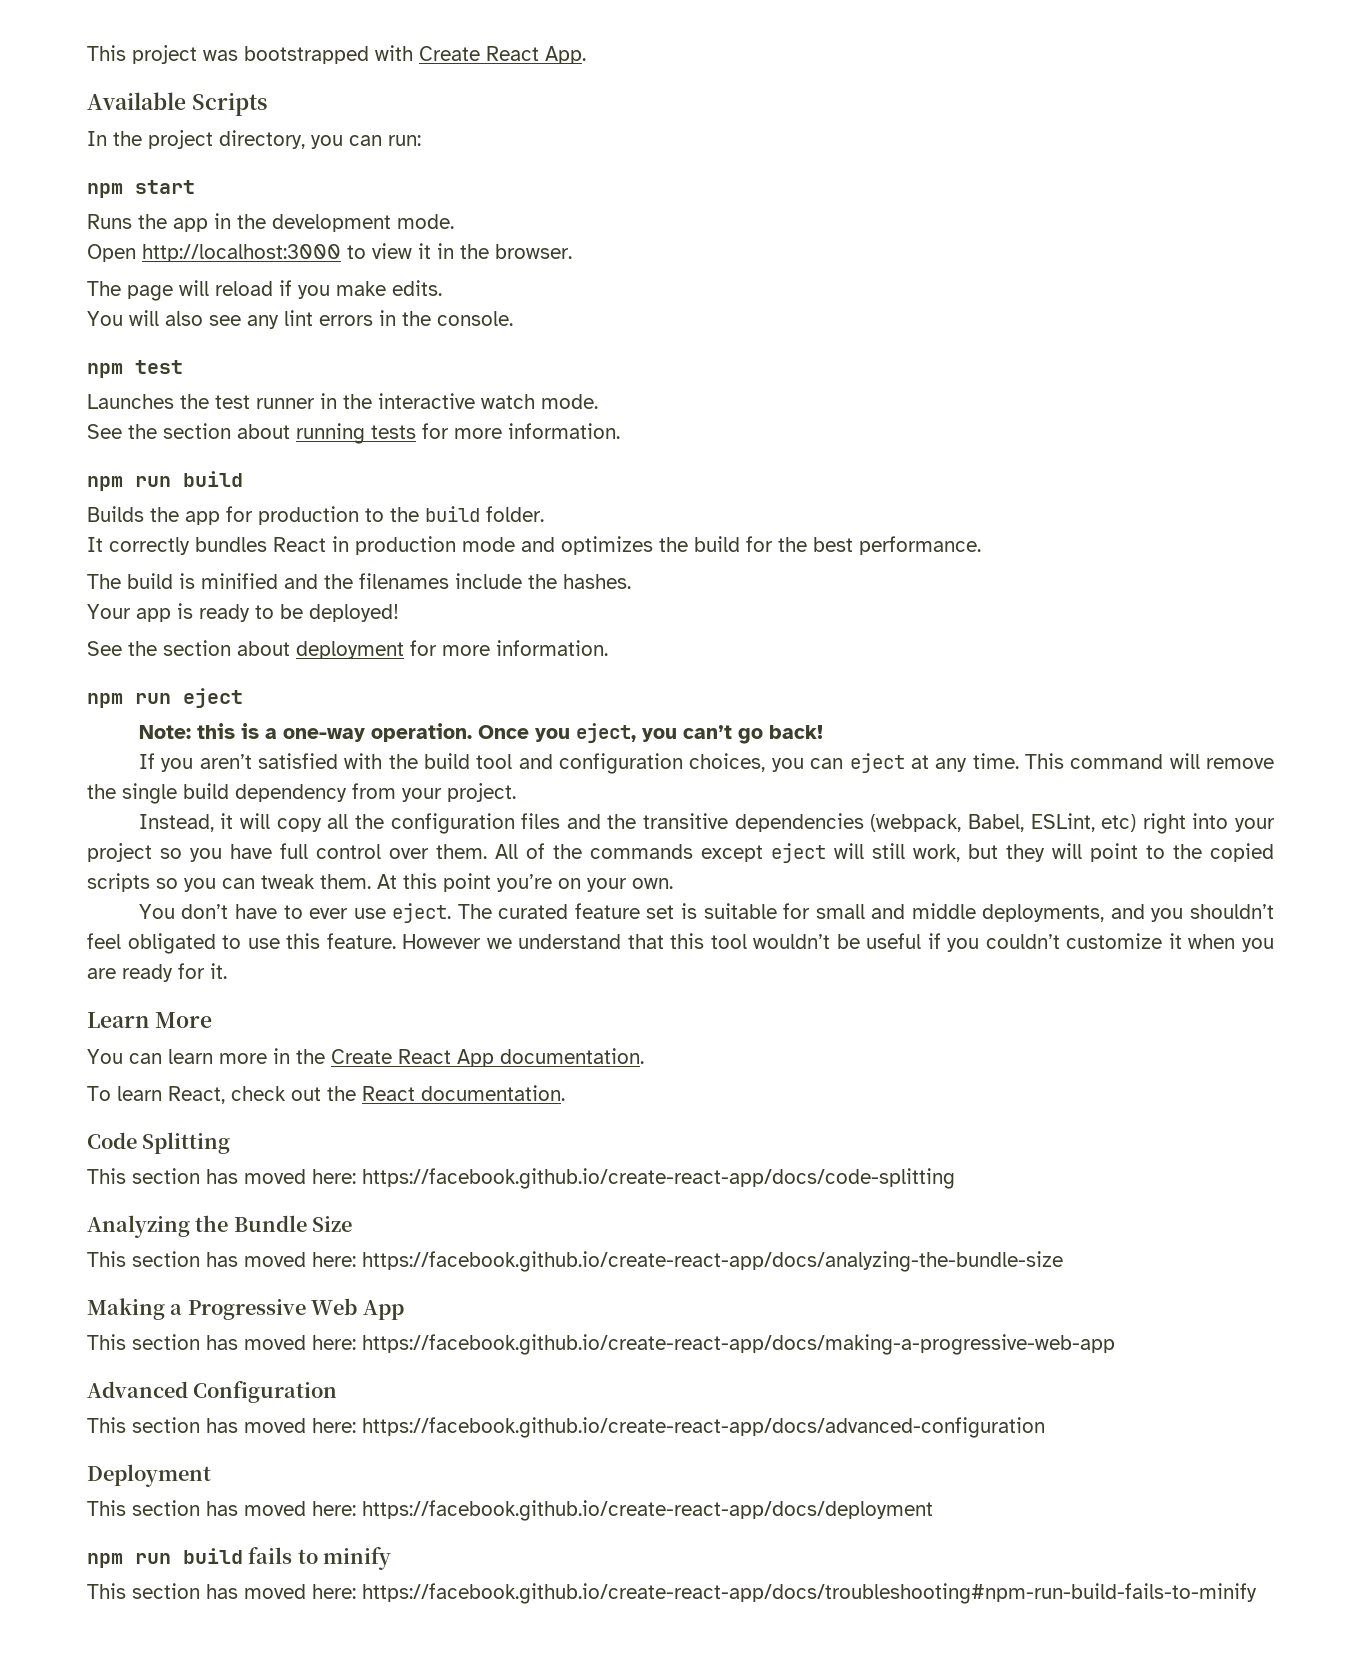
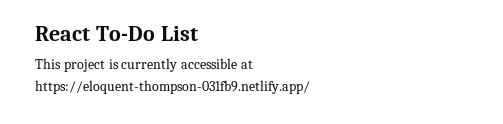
- This project was bootstrapped with Create React App.
- Available Scripts
- In the project directory, you can run:
- npm start
- Runs the app in the development mode.
- Open http://localhost:3000 to view it in the browser.
- The page will reload if you make edits.
- You will also see any lint errors in the console.
- npm test
- Launches the test runner in the interactive watch mode.
- See the section about running tests for more information.
- npm run build
- Builds the app for production to the build folder.
- It correctly bundles React in production mode and optimizes the build for the best performance.
- The build is minified and the filenames include the hashes.
- Your app is ready to be deployed!
- See the section about deployment for more information.
- npm run eject
- Note: this is a one-way operation. Once you eject, you can’t go back!
- If you aren’t satisfied with the build tool and configuration choices, you can eject at any time. This command will remove the single build dependency from your project.
- Instead, it will copy all the configuration files and the transitive dependencies (webpack, Babel, ESLint, etc) right into your project so you have full control over them. All of the commands except eject will still work, but they will point to the copied scripts so you can tweak them. At this point you’re on your own.
- You don’t have to ever use eject. The curated feature set is suitable for small and middle deployments, and you shouldn’t feel obligated to use this feature. However we understand that this tool wouldn’t be useful if you couldn’t customize it when you are ready for it.
- Learn More
- You can learn more in the Create React App documentation.
- To learn React, check out the React documentation.
- Code Splitting
- This section has moved here: https://facebook.github.io/create-react-app/docs/code-splitting
- Analyzing the Bundle Size
- This section has moved here: https://facebook.github.io/create-react-app/docs/analyzing-the-bundle-size
- Making a Progressive Web App
- This section has moved here: https://facebook.github.io/create-react-app/docs/making-a-progressive-web-app
- Advanced Configuration
- This section has moved here: https://facebook.github.io/create-react-app/docs/advanced-configuration
- Deployment
- This section has moved here: https://facebook.github.io/create-react-app/docs/deployment
- npm run build fails to minify
- This section has moved here: https://facebook.github.io/create-react-app/docs/troubleshooting#npm-run-build-fails-to-minify
+ React To-Do List
+ This project is currently accessible at https://eloquent-thompson-031fb9.netlify.app/

